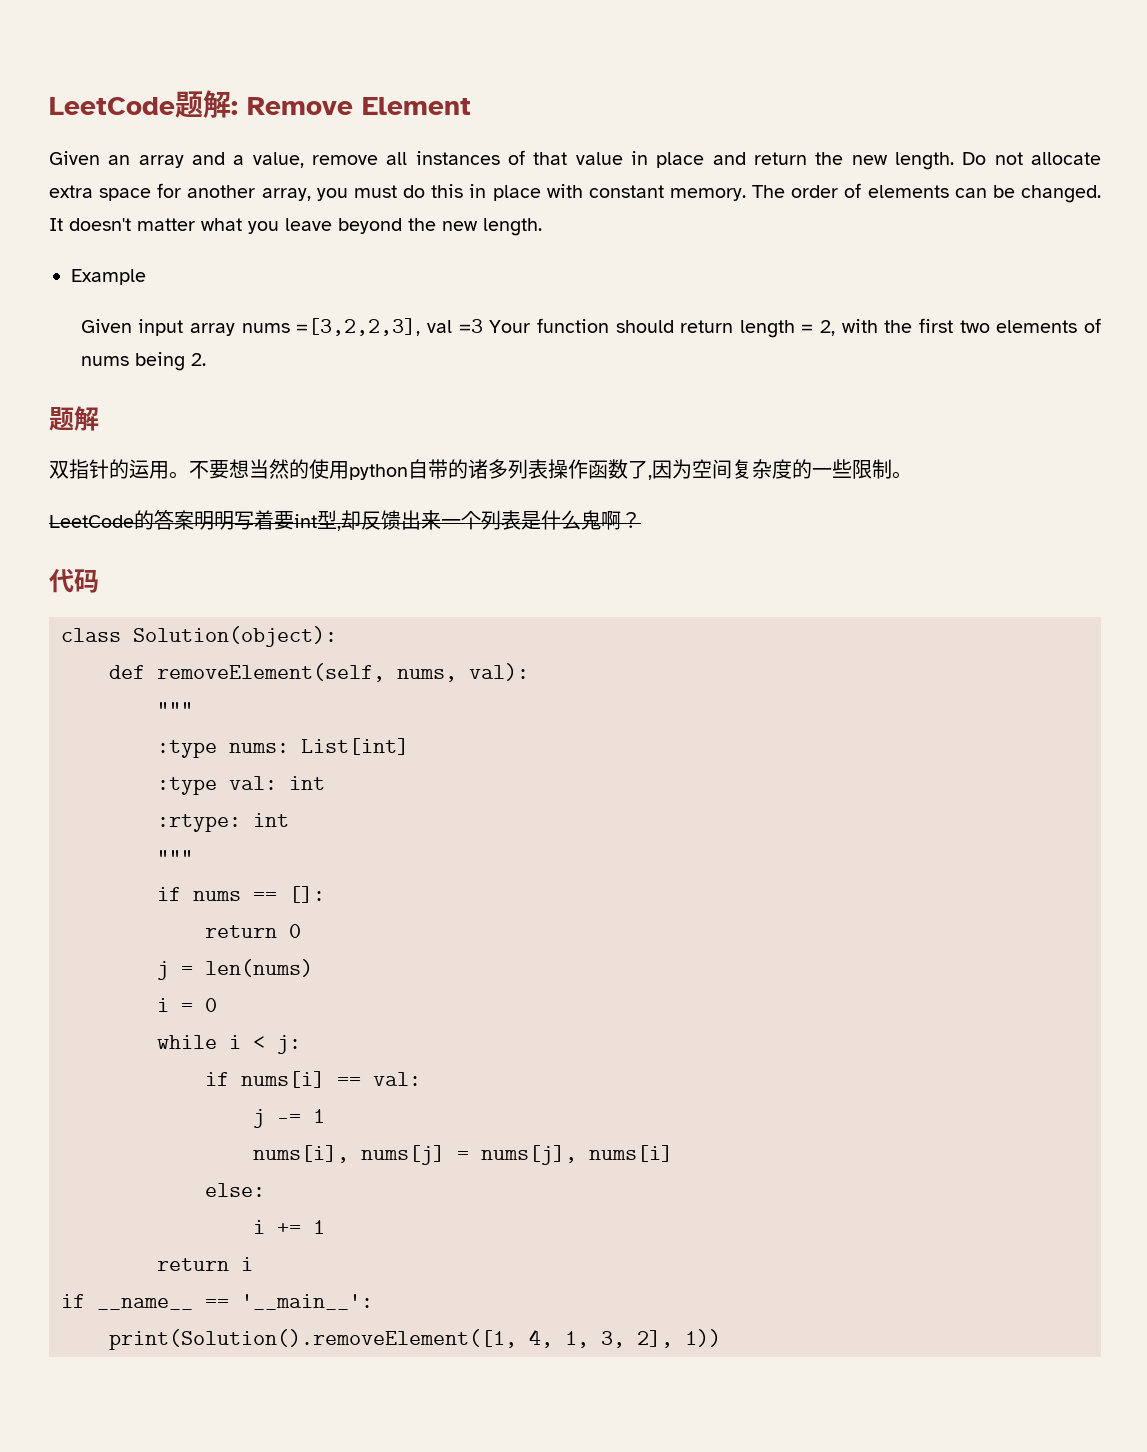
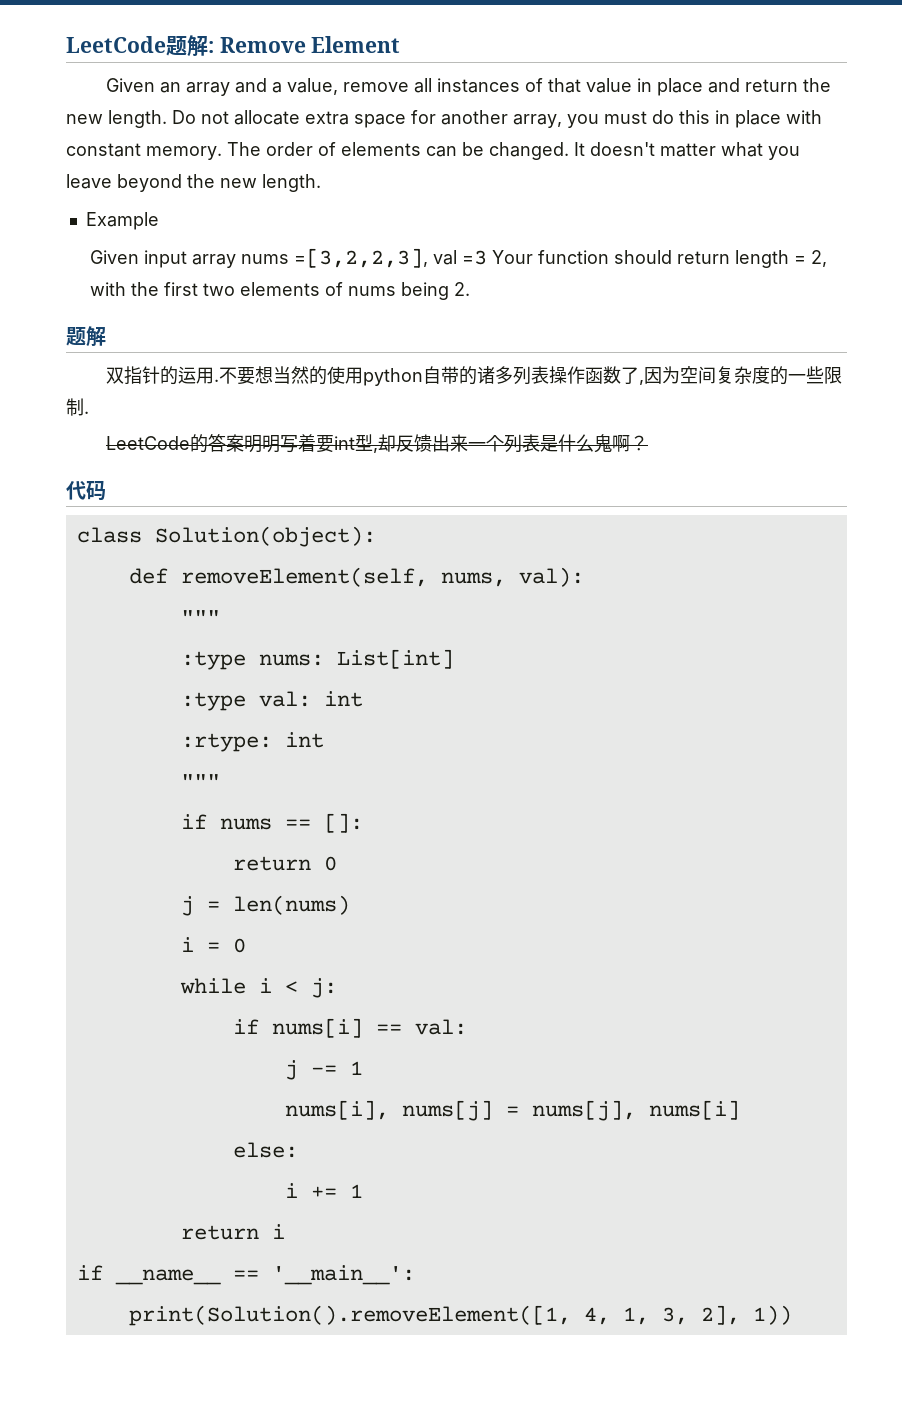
- 双指针的运用。
+ 双指针的运用.
- 不要想当然的使用python自带的诸多列表操作函数了,因为空间复杂度的一些限制。
+ 不要想当然的使用python自带的诸多列表操作函数了,因为空间复杂度的一些限制.

